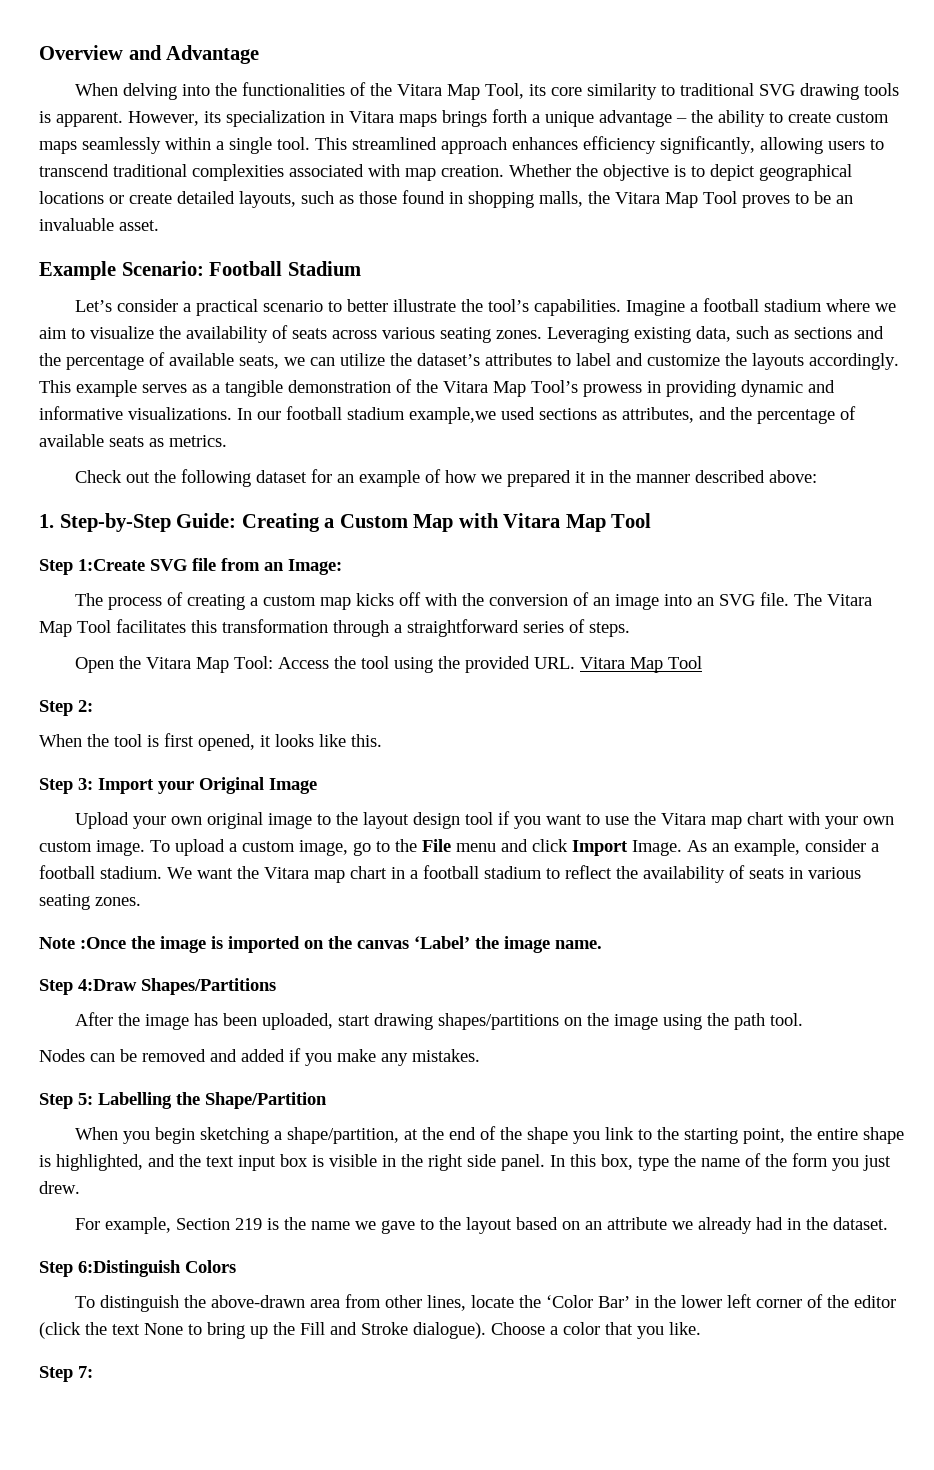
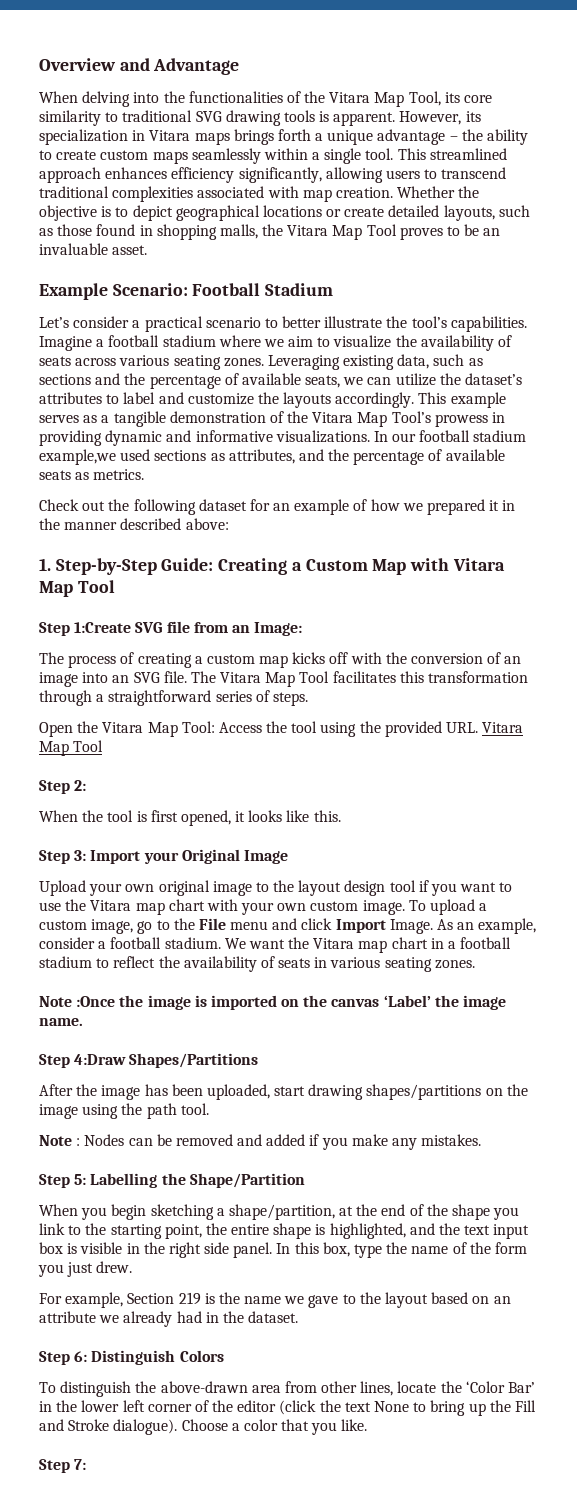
- Nodes can be removed and added if you make any mistakes.
+ Note : Nodes can be removed and added if you make any mistakes.
- Step 6:Distinguish Colors
+ Step 6: Distinguish Colors

